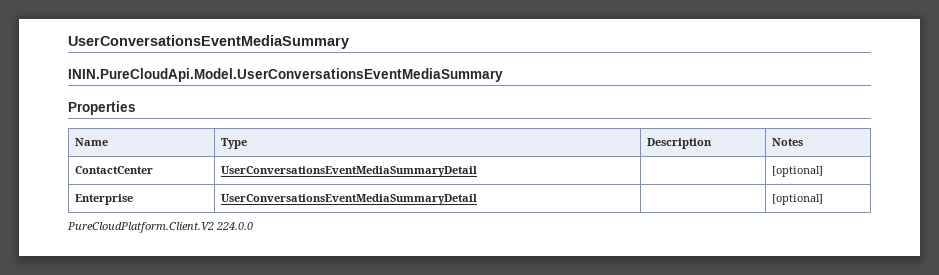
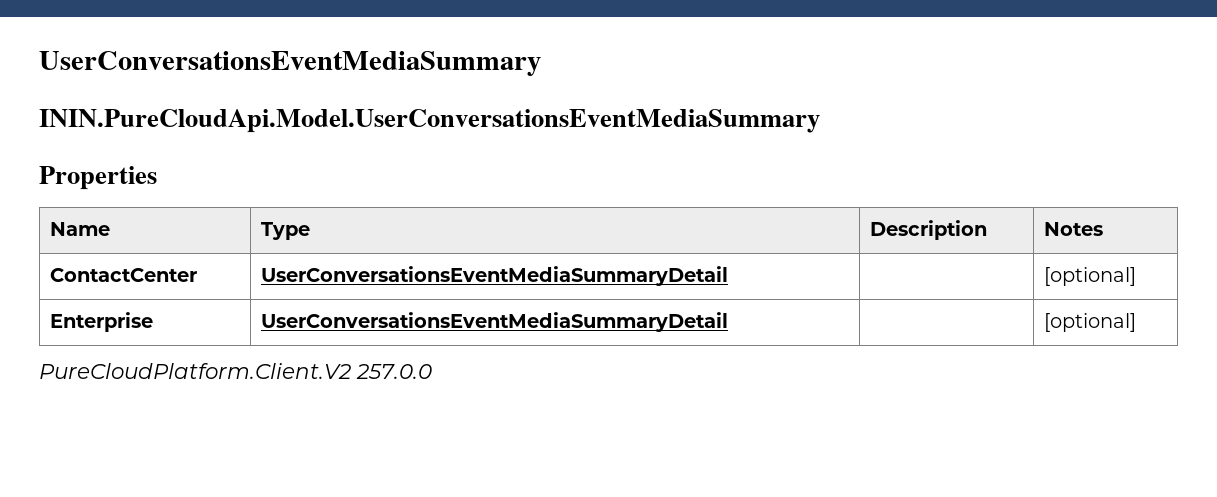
- PureCloudPlatform.Client.V2 224.0.0
+ PureCloudPlatform.Client.V2 257.0.0

